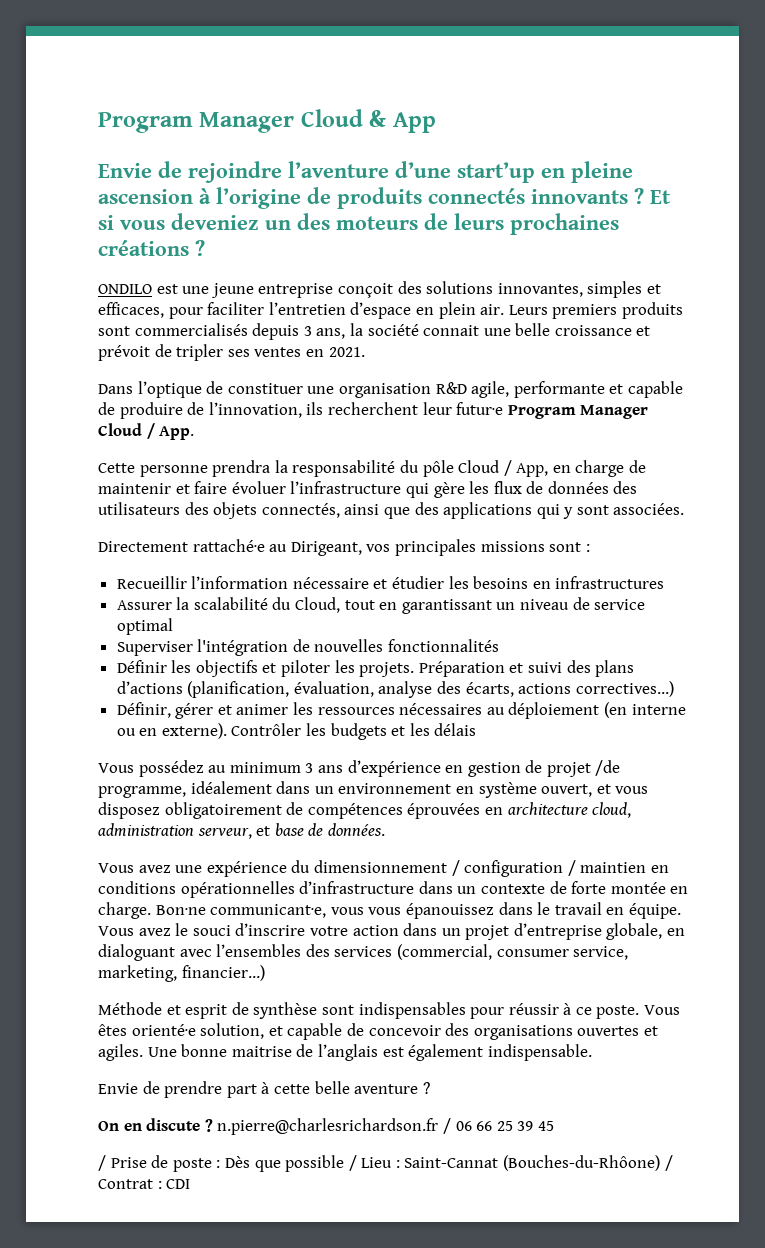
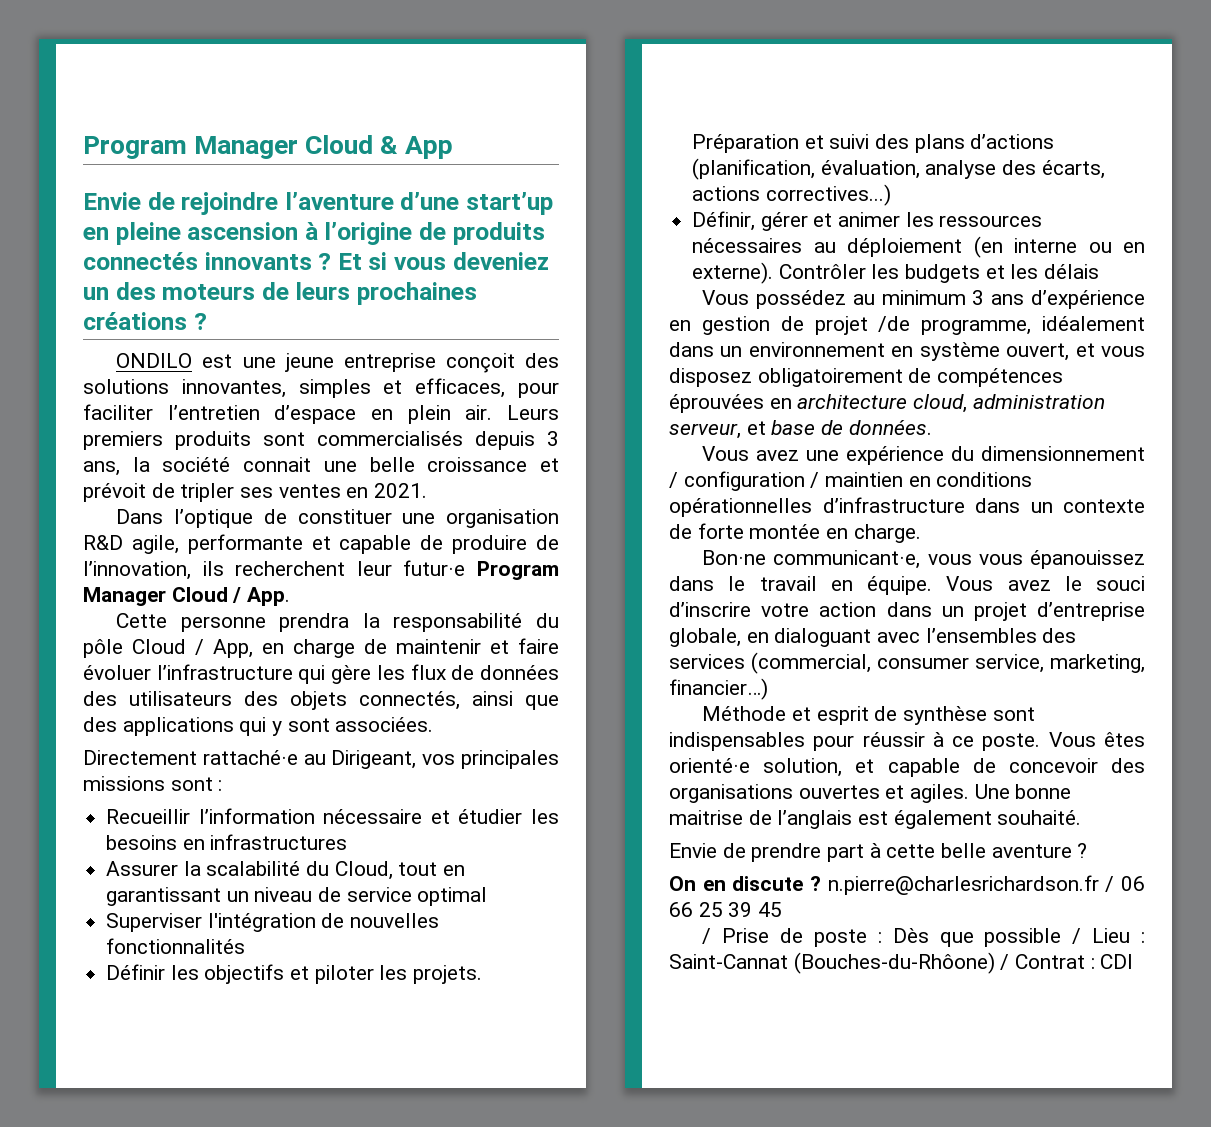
- Vous avez une expérience du dimensionnement / configuration / maintien en conditions opérationnelles d’infrastructure dans un contexte de forte montée en charge. Bon·ne communicant·e, vous vous épanouissez dans le travail en équipe.
+ Vous avez une expérience du dimensionnement / configuration / maintien en conditions opérationnelles d’infrastructure dans un contexte de forte montée en charge.
+ Bon·ne communicant·e, vous vous épanouissez dans le travail en équipe.
- Une bonne maitrise de l’anglais est également indispensable.
+ Une bonne maitrise de l’anglais est également souhaité.

